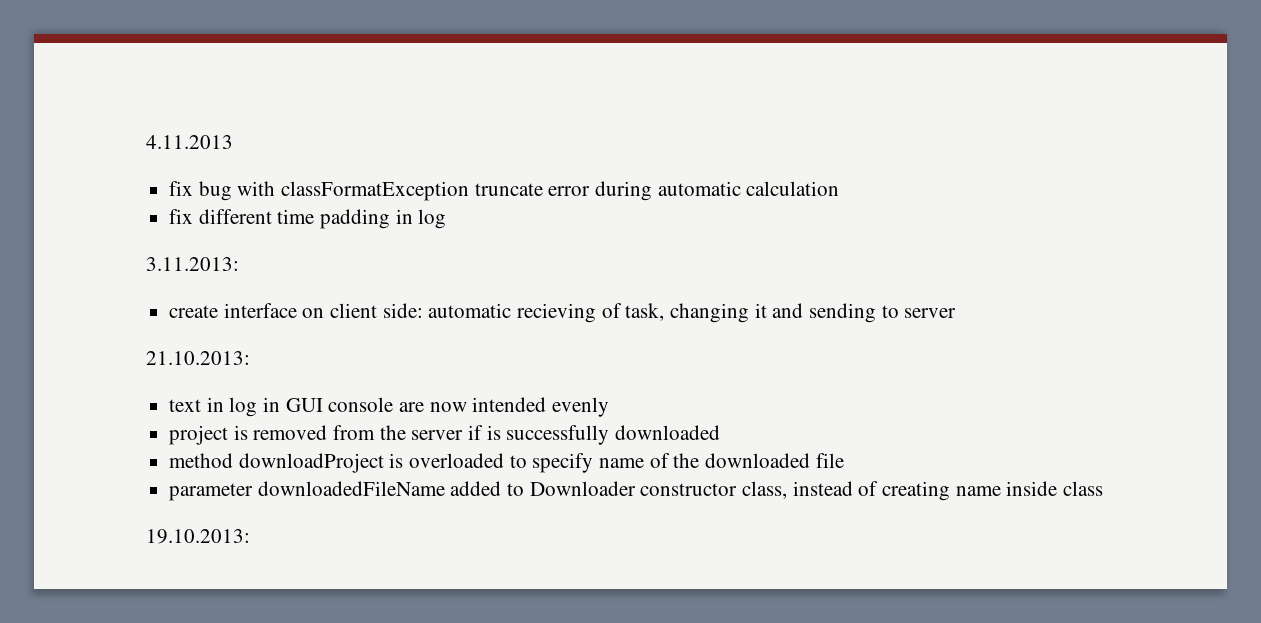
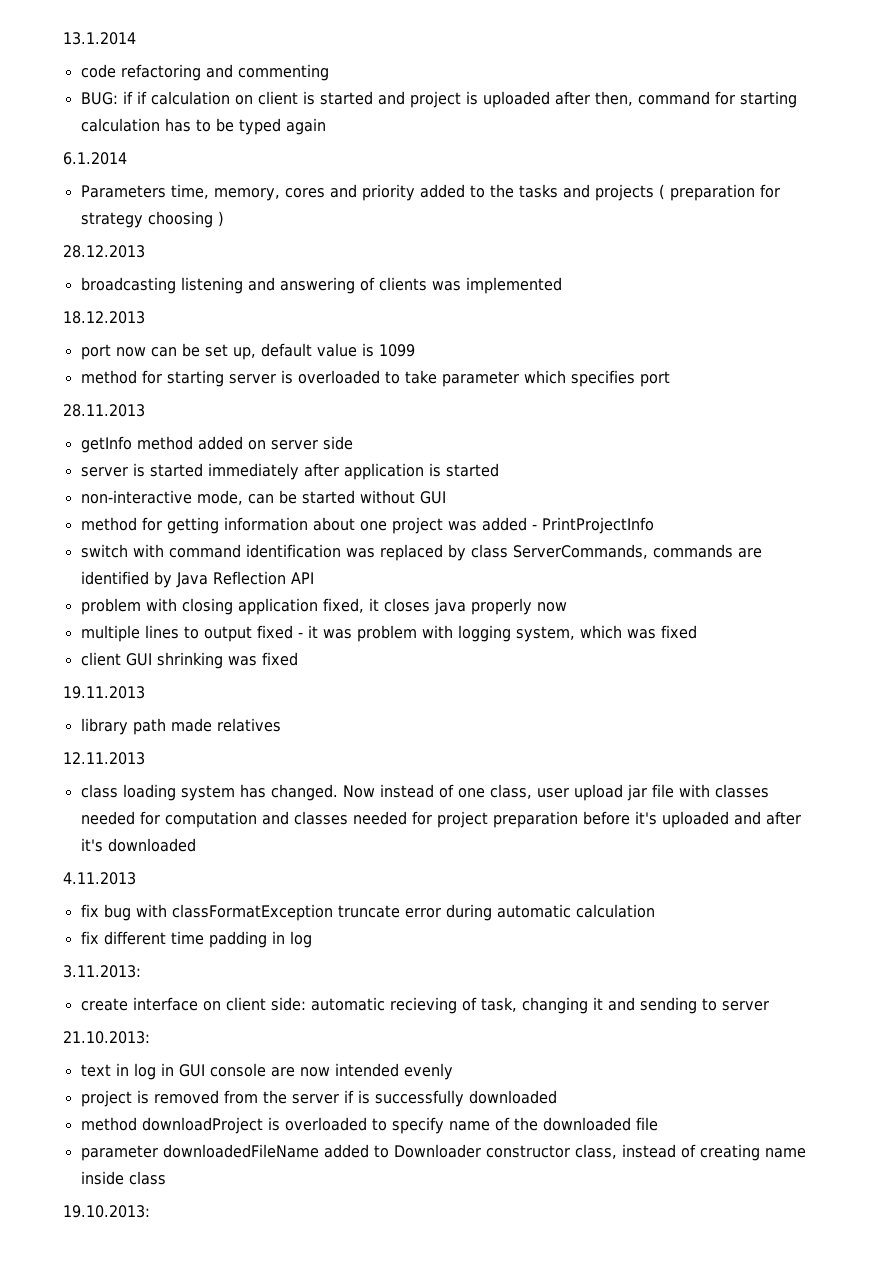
+ 13.1.2014
+ code refactoring and commenting
+ BUG: if if calculation on client is started and project is uploaded after then, command for starting calculation has to be typed again
+ 6.1.2014
+ Parameters time, memory, cores and priority added to the tasks and projects ( preparation for strategy choosing )
+ 28.12.2013
+ broadcasting listening and answering of clients was implemented
+ 18.12.2013
+ port now can be set up, default value is 1099
+ method for starting server is overloaded to take parameter which specifies port
+ 28.11.2013
+ getInfo method added on server side
+ server is started immediately after application is started
+ non-interactive mode, can be started without GUI
+ method for getting information about one project was added - PrintProjectInfo
+ switch with command identification was replaced by class ServerCommands, commands are identified by Java Reflection API
+ problem with closing application fixed, it closes java properly now
+ multiple lines to output fixed - it was problem with logging system, which was fixed
+ client GUI shrinking was fixed
+ 19.11.2013
+ library path made relatives
+ 12.11.2013
+ class loading system has changed. Now instead of one class, user upload jar file with classes needed for computation and classes needed for project preparation before it's uploaded and after it's downloaded

